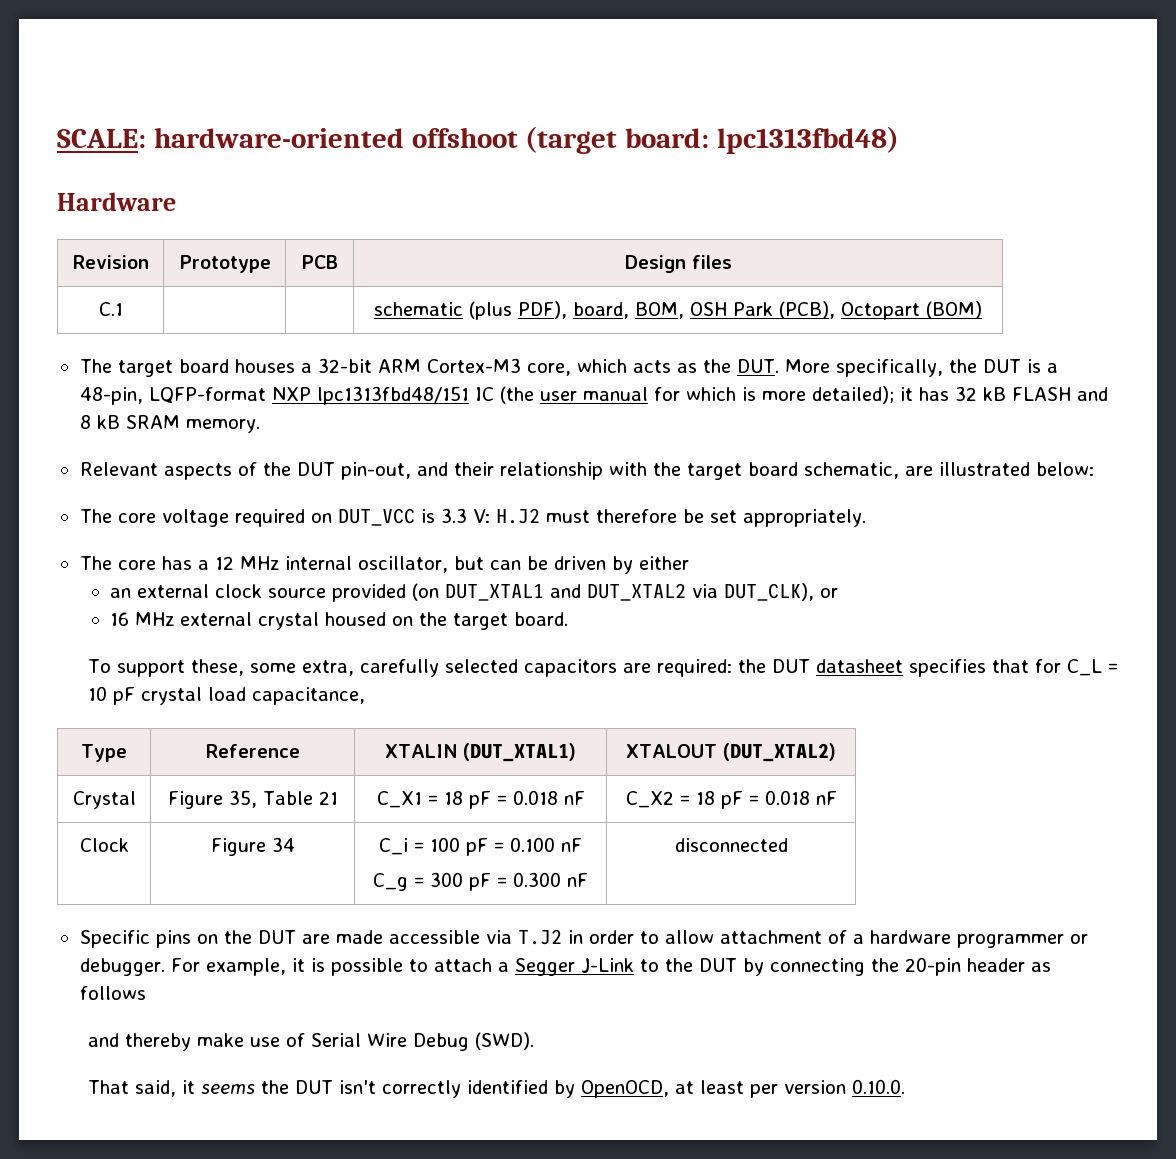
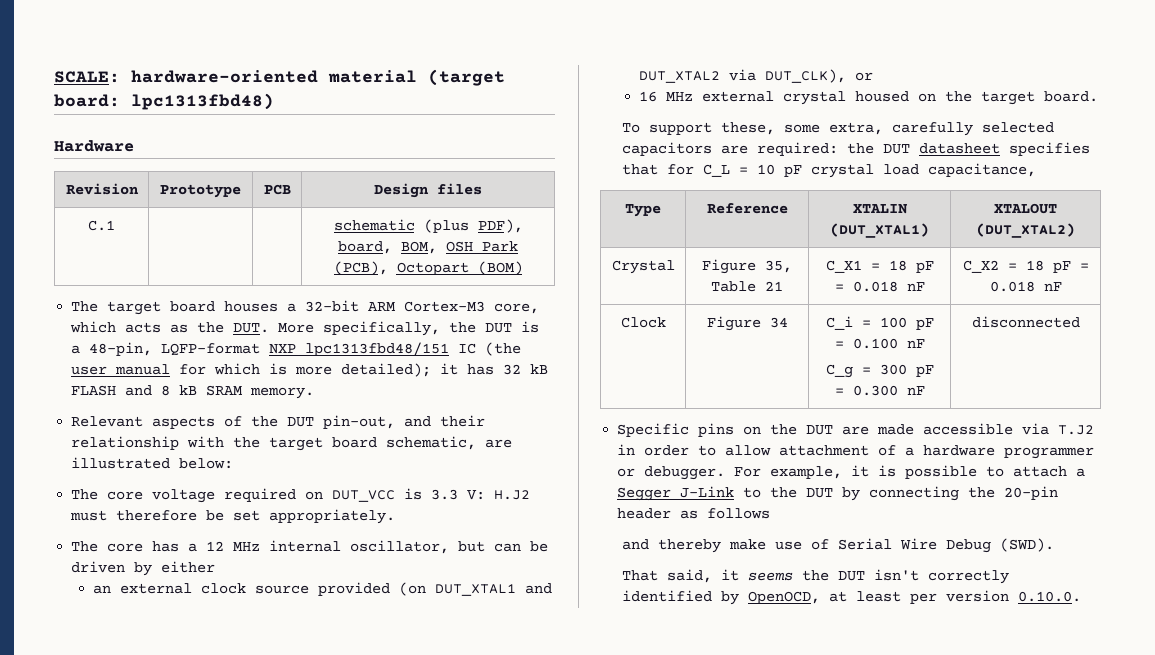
- SCALE: hardware-oriented offshoot (target board: lpc1313fbd48)
+ SCALE: hardware-oriented material (target board: lpc1313fbd48)

